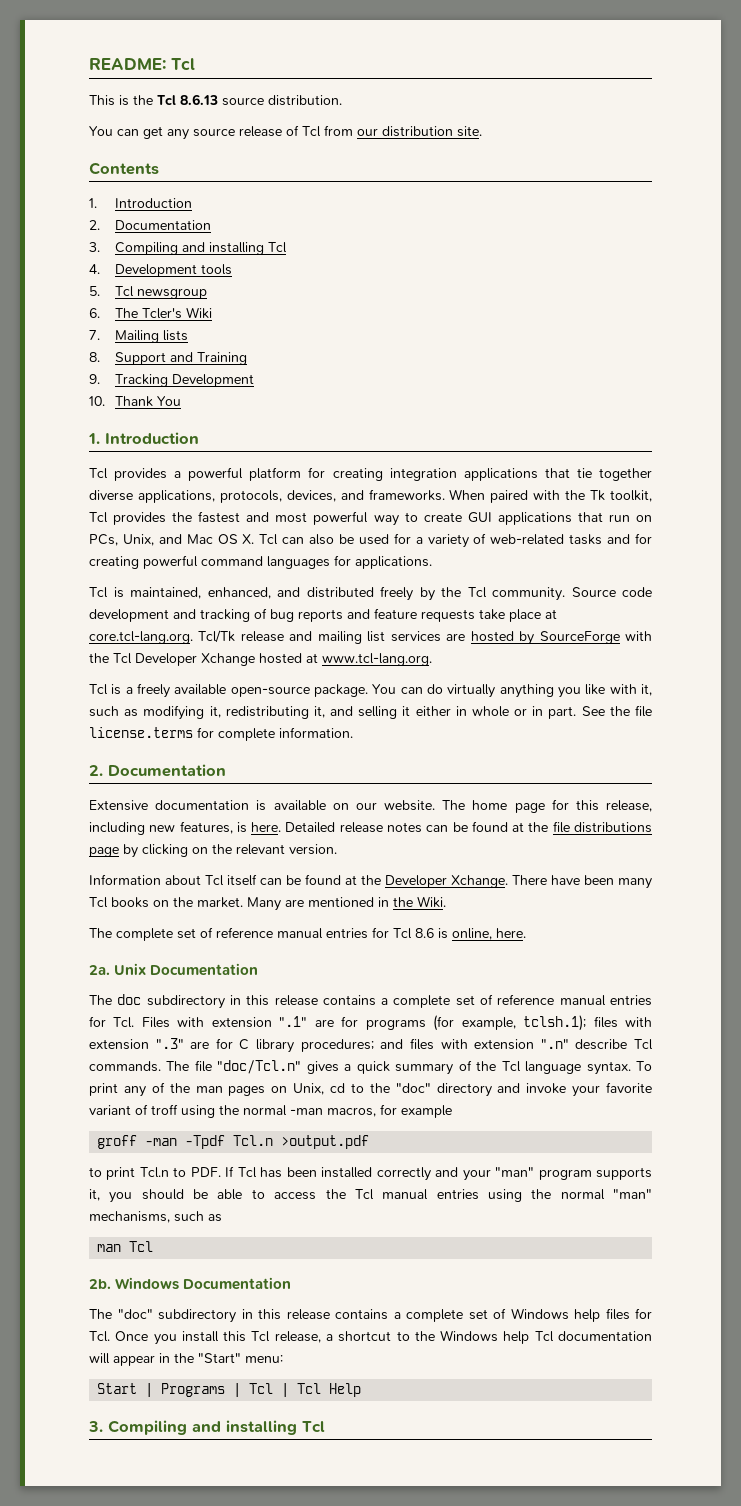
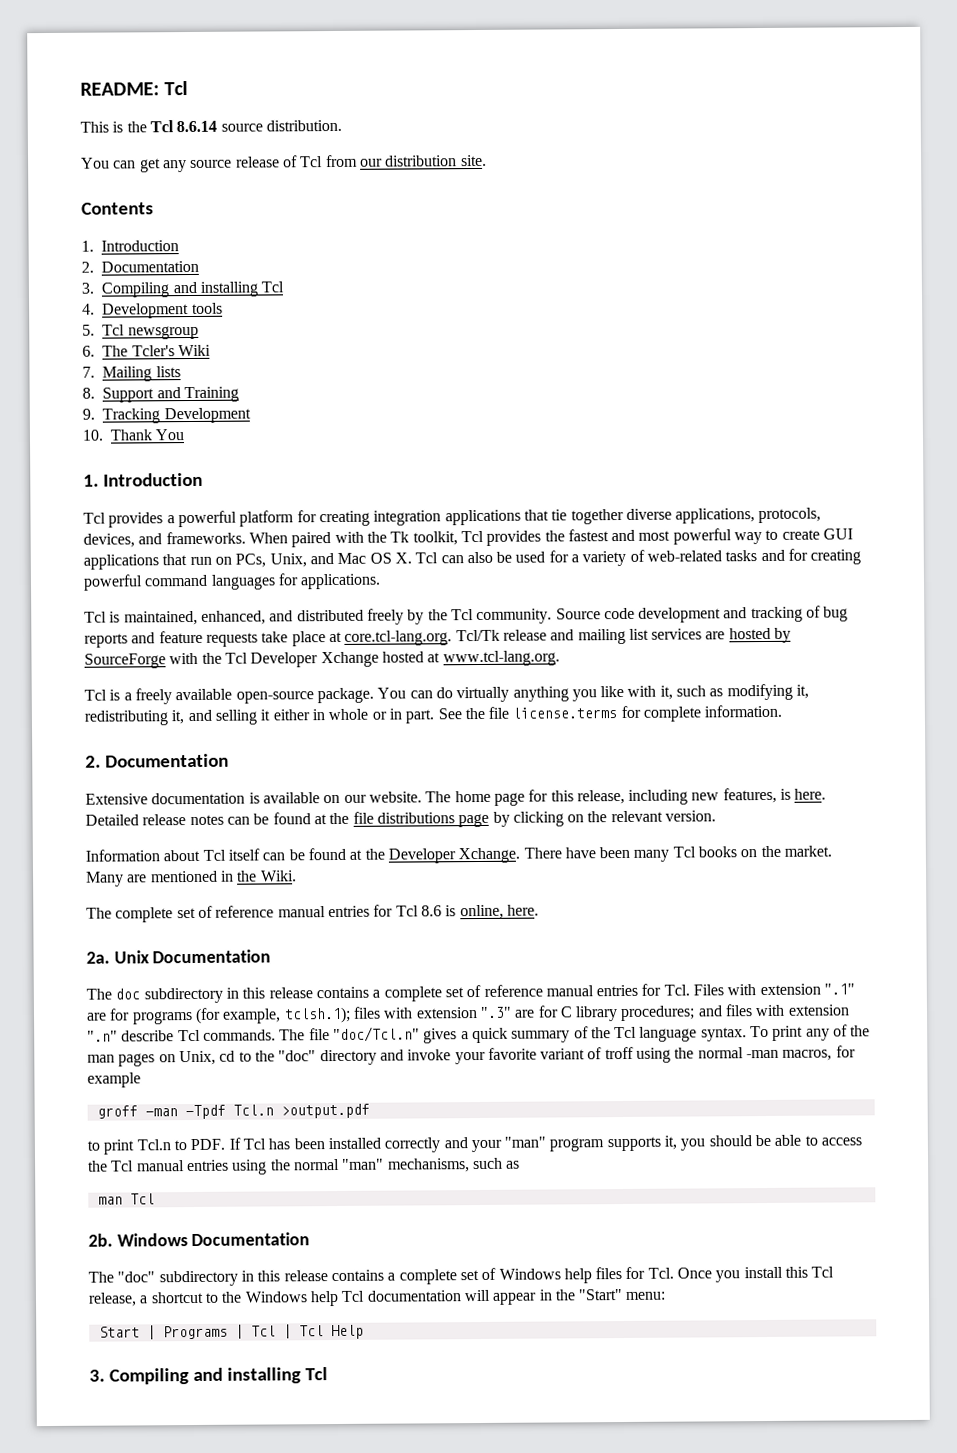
- This is the Tcl 8.6.13 source distribution.
+ This is the Tcl 8.6.14 source distribution.

